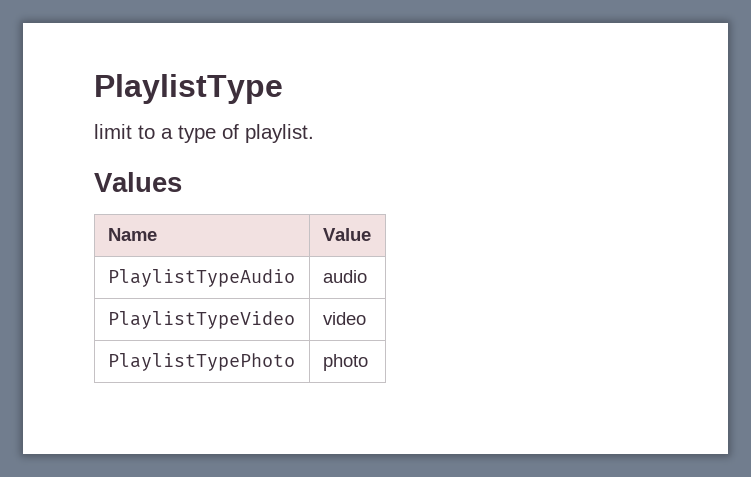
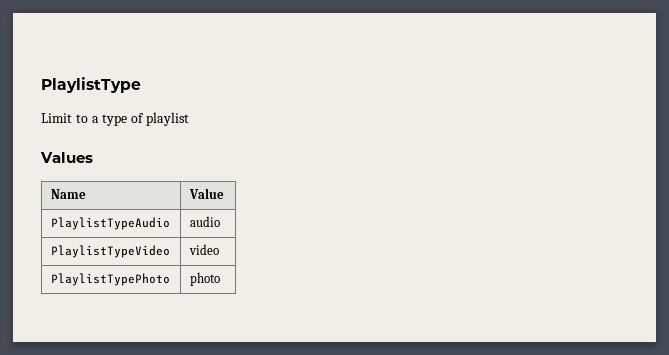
- limit to a type of playlist.
+ Limit to a type of playlist

